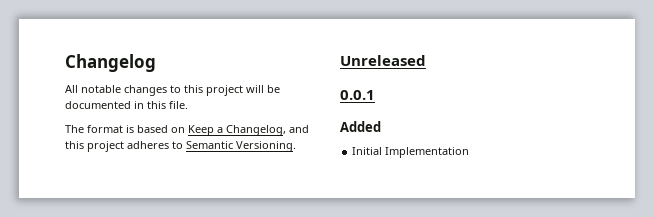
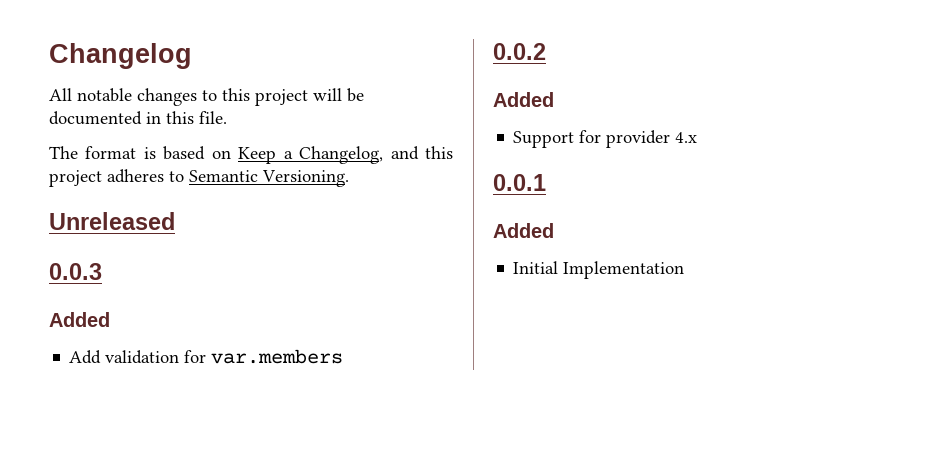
+ 0.0.3
+ Added
+ Add validation for var.members
+ 0.0.2
+ Added
+ Support for provider 4.x

